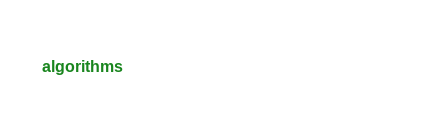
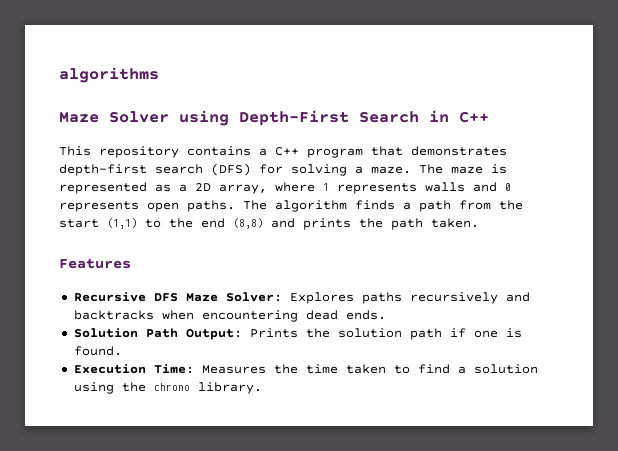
+ Maze Solver using Depth-First Search in C++
+ This repository contains a C++ program that demonstrates depth-first search (DFS) for solving a maze. The maze is represented as a 2D array, where 1 represents walls and 0 represents open paths. The algorithm finds a path from the start (1,1) to the end (8,8) and prints the path taken.
+ Features
+ Recursive DFS Maze Solver: Explores paths recursively and backtracks when encountering dead ends.
+ Solution Path Output: Prints the solution path if one is found.
+ Execution Time: Measures the time taken to find a solution using the chrono library.

